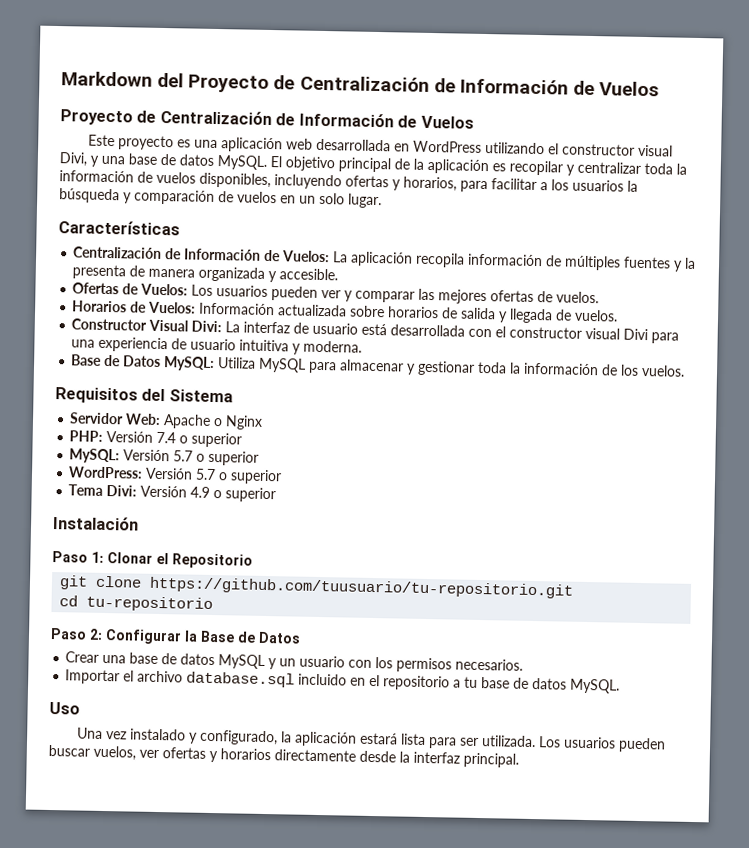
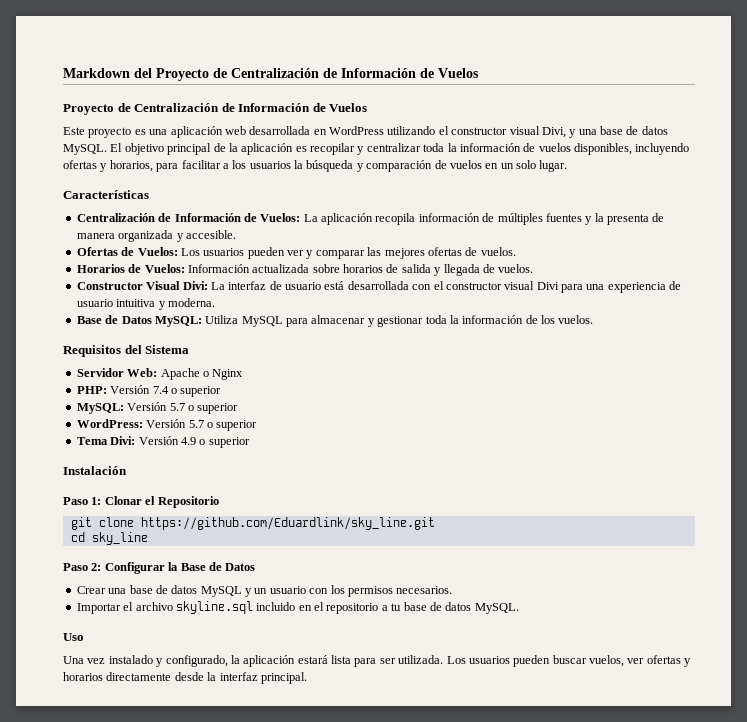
- git clone https://github.com/tuusuario/tu-repositorio.git
+ git clone https://github.com/Eduardlink/sky_line.git
- cd tu-repositorio
+ cd sky_line
- Importar el archivo database.sql incluido en el repositorio a tu base de datos MySQL.
+ Importar el archivo skyline.sql incluido en el repositorio a tu base de datos MySQL.

